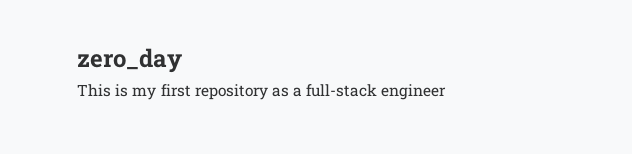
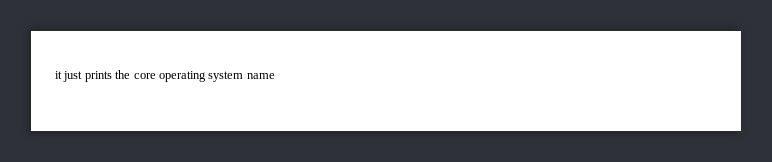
- zero_day
- This is my first repository as a full-stack engineer
+ it just prints the core operating system name

